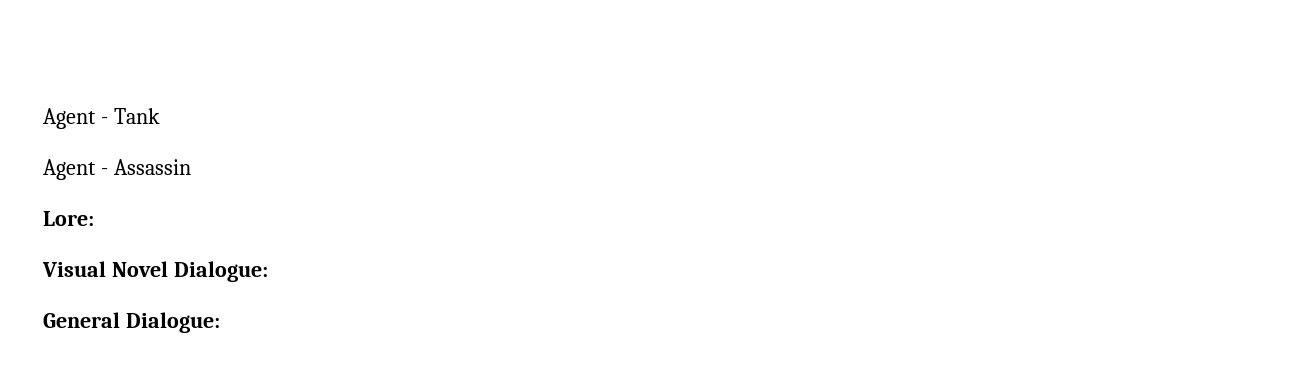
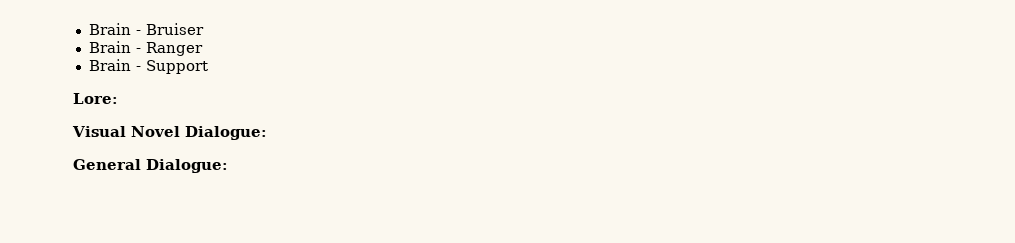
- Agent - Tank
- Agent - Assassin
+ Brain - Bruiser
+ Brain - Ranger
+ Brain - Support

